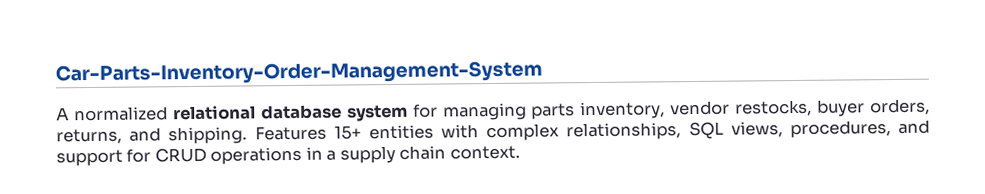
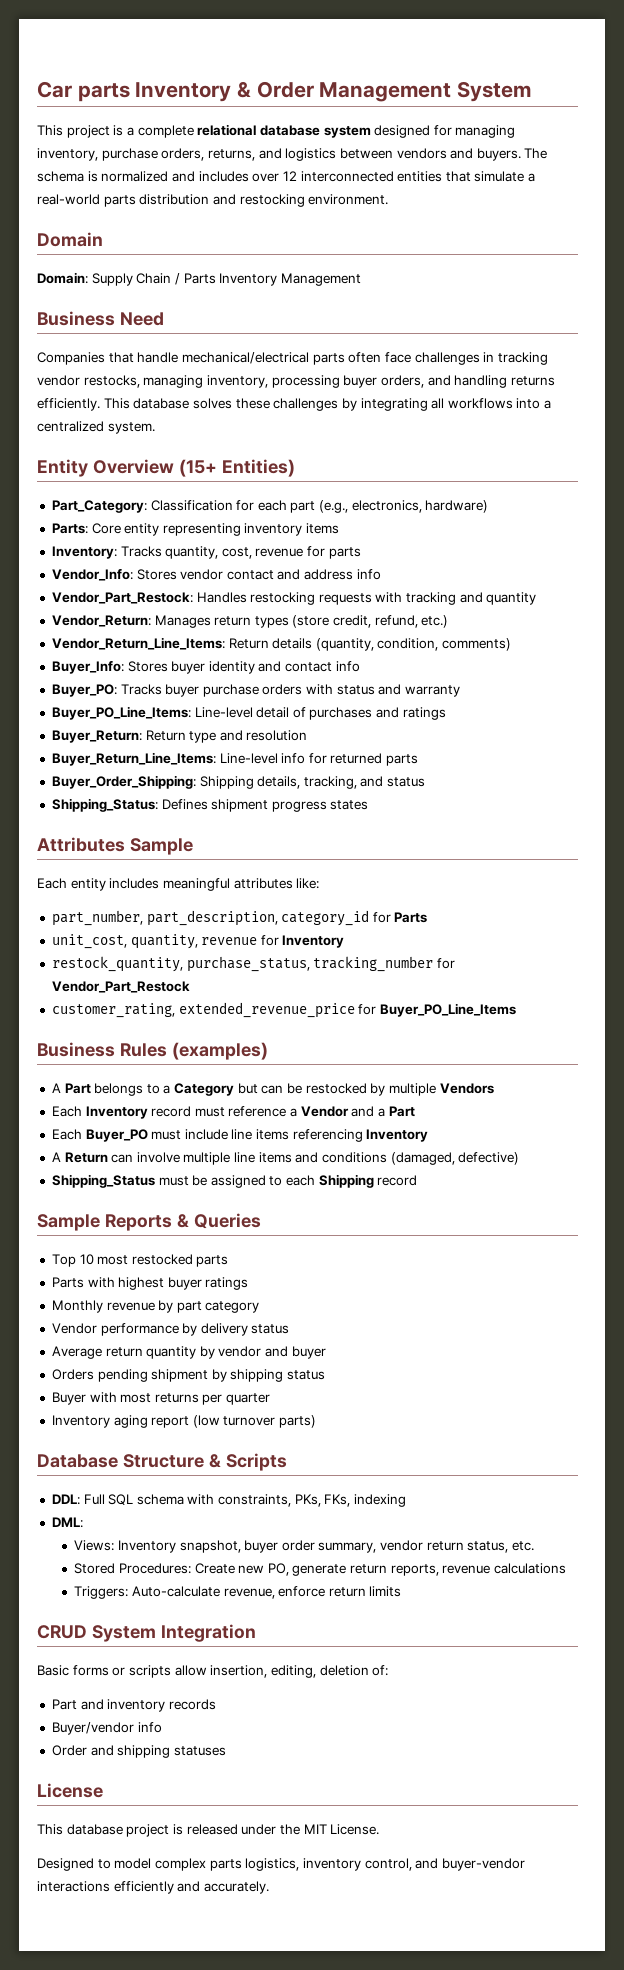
- Car-Parts-Inventory-Order-Management-System
- A normalized relational database system for managing parts inventory, vendor restocks, buyer orders, returns, and shipping. Features 15+ entities with complex relationships, SQL views, procedures, and support for CRUD operations in a supply chain context.
+ Car parts Inventory & Order Management System
+ This project is a complete relational database system designed for managing inventory, purchase orders, returns, and logistics between vendors and buyers. The schema is normalized and includes over 12 interconnected entities that simulate a real-world parts distribution and restocking environment.
+ Domain
+ Domain: Supply Chain / Parts Inventory Management
+ Business Need
+ Companies that handle mechanical/electrical parts often face challenges in tracking vendor restocks, managing inventory, processing buyer orders, and handling returns efficiently. This database solves these challenges by integrating all workflows into a centralized system.
+ Entity Overview (15+ Entities)
+ Part_Category: Classification for each part (e.g., electronics, hardware)
+ Parts: Core entity representing inventory items
+ Inventory: Tracks quantity, cost, revenue for parts
+ Vendor_Info: Stores vendor contact and address info
+ Vendor_Part_Restock: Handles restocking requests with tracking and quantity
+ Vendor_Return: Manages return types (store credit, refund, etc.)
+ Vendor_Return_Line_Items: Return details (quantity, condition, comments)
+ Buyer_Info: Stores buyer identity and contact info
+ Buyer_PO: Tracks buyer purchase orders with status and warranty
+ Buyer_PO_Line_Items: Line-level detail of purchases and ratings
+ Buyer_Return: Return type and resolution
+ Buyer_Return_Line_Items: Line-level info for returned parts
+ Buyer_Order_Shipping: Shipping details, tracking, and status
+ Shipping_Status: Defines shipment progress states
+ Attributes Sample
+ Each entity includes meaningful attributes like:
+ part_number, part_description, category_id for Parts
+ unit_cost, quantity, revenue for Inventory
+ restock_quantity, purchase_status, tracking_number for Vendor_Part_Restock
+ customer_rating, extended_revenue_price for Buyer_PO_Line_Items
+ Business Rules (examples)
+ A Part belongs to a Category but can be restocked by multiple Vendors
+ Each Inventory record must reference a Vendor and a Part
+ Each Buyer_PO must include line items referencing Inventory
+ A Return can involve multiple line items and conditions (damaged, defective)
+ Shipping_Status must be assigned to each Shipping record
+ Sample Reports & Queries
+ Top 10 most restocked parts
+ Parts with highest buyer ratings
+ Monthly revenue by part category
+ Vendor performance by delivery status
+ Average return quantity by vendor and buyer
+ Orders pending shipment by shipping status
+ Buyer with most returns per quarter
+ Inventory aging report (low turnover parts)
+ Database Structure & Scripts
+ DDL: Full SQL schema with constraints, PKs, FKs, indexing
+ DML:
+ Views: Inventory snapshot, buyer order summary, vendor return status, etc.
+ Stored Procedures: Create new PO, generate return reports, revenue calculations
+ Triggers: Auto-calculate revenue, enforce return limits
+ CRUD System Integration
+ Basic forms or scripts allow insertion, editing, deletion of:
+ Part and inventory records
+ Buyer/vendor info
+ Order and shipping statuses
+ License
+ This database project is released under the MIT License.
+ Designed to model complex parts logistics, inventory control, and buyer-vendor interactions efficiently and accurately.

